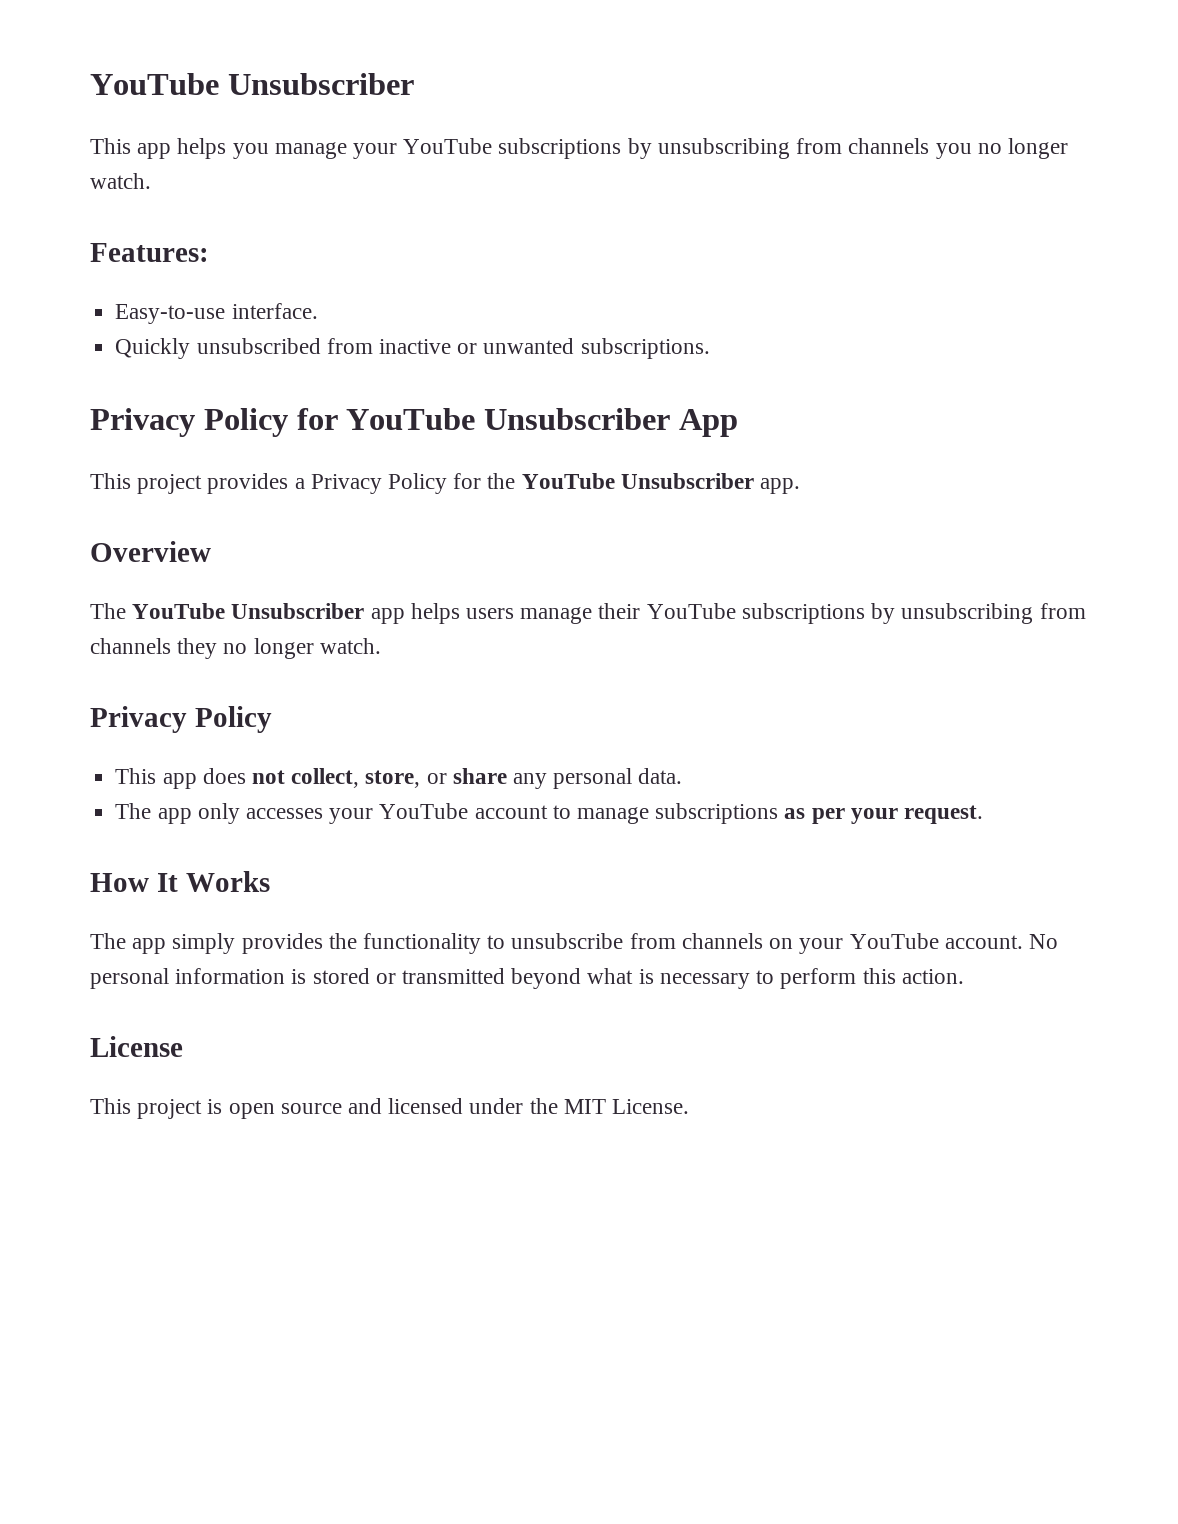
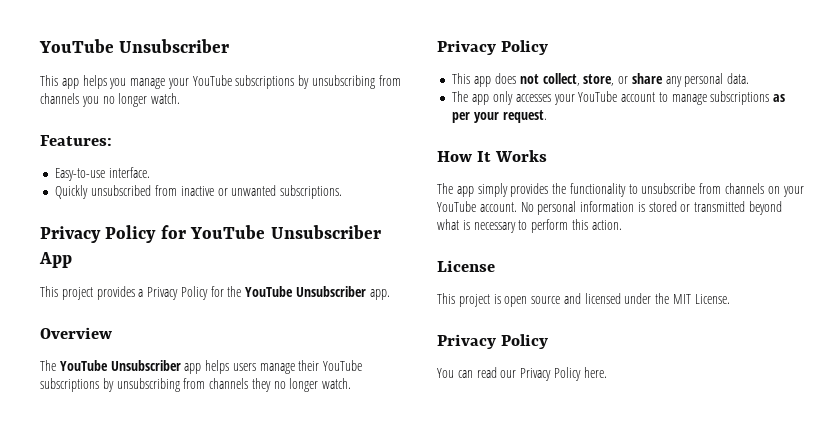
  This project is open source and licensed under the MIT License.
+ Privacy Policy
+ You can read our Privacy Policy here.

